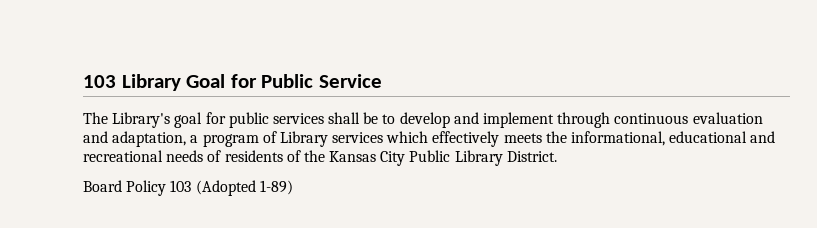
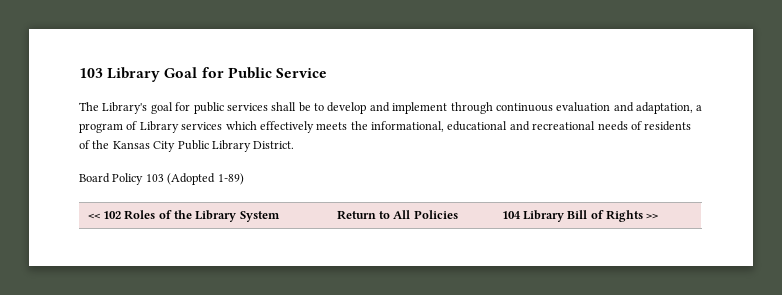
+ << 102 Roles of the Library System | Return to All Policies | 104 Library Bill of Rights >>

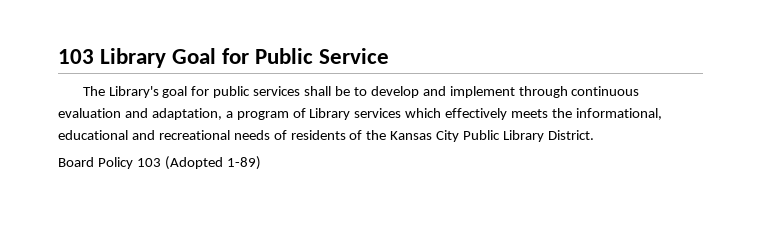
- << 102 Roles of the Library System | Return to All Policies | 104 Library Bill of Rights >>

